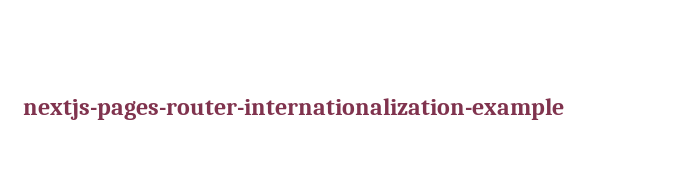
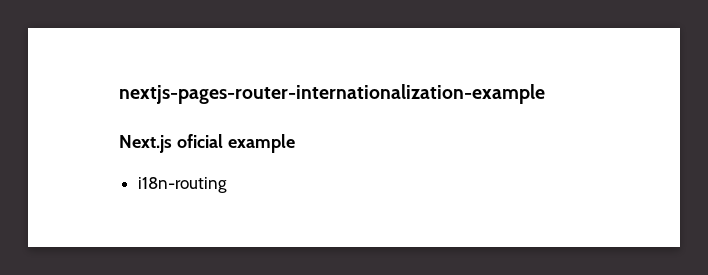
+ Next.js oficial example
+ i18n-routing

